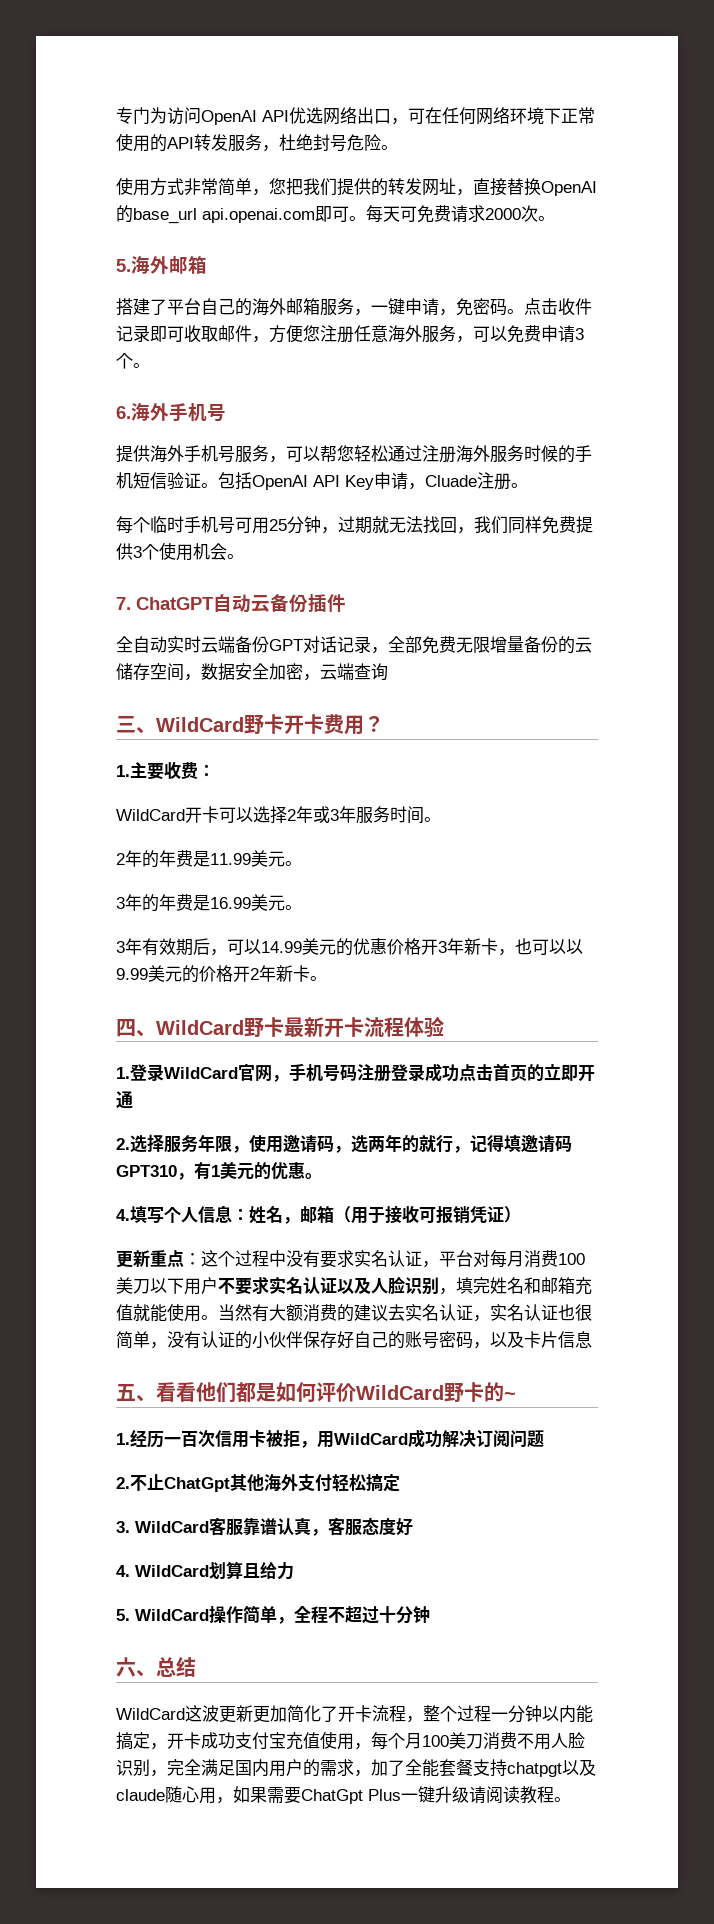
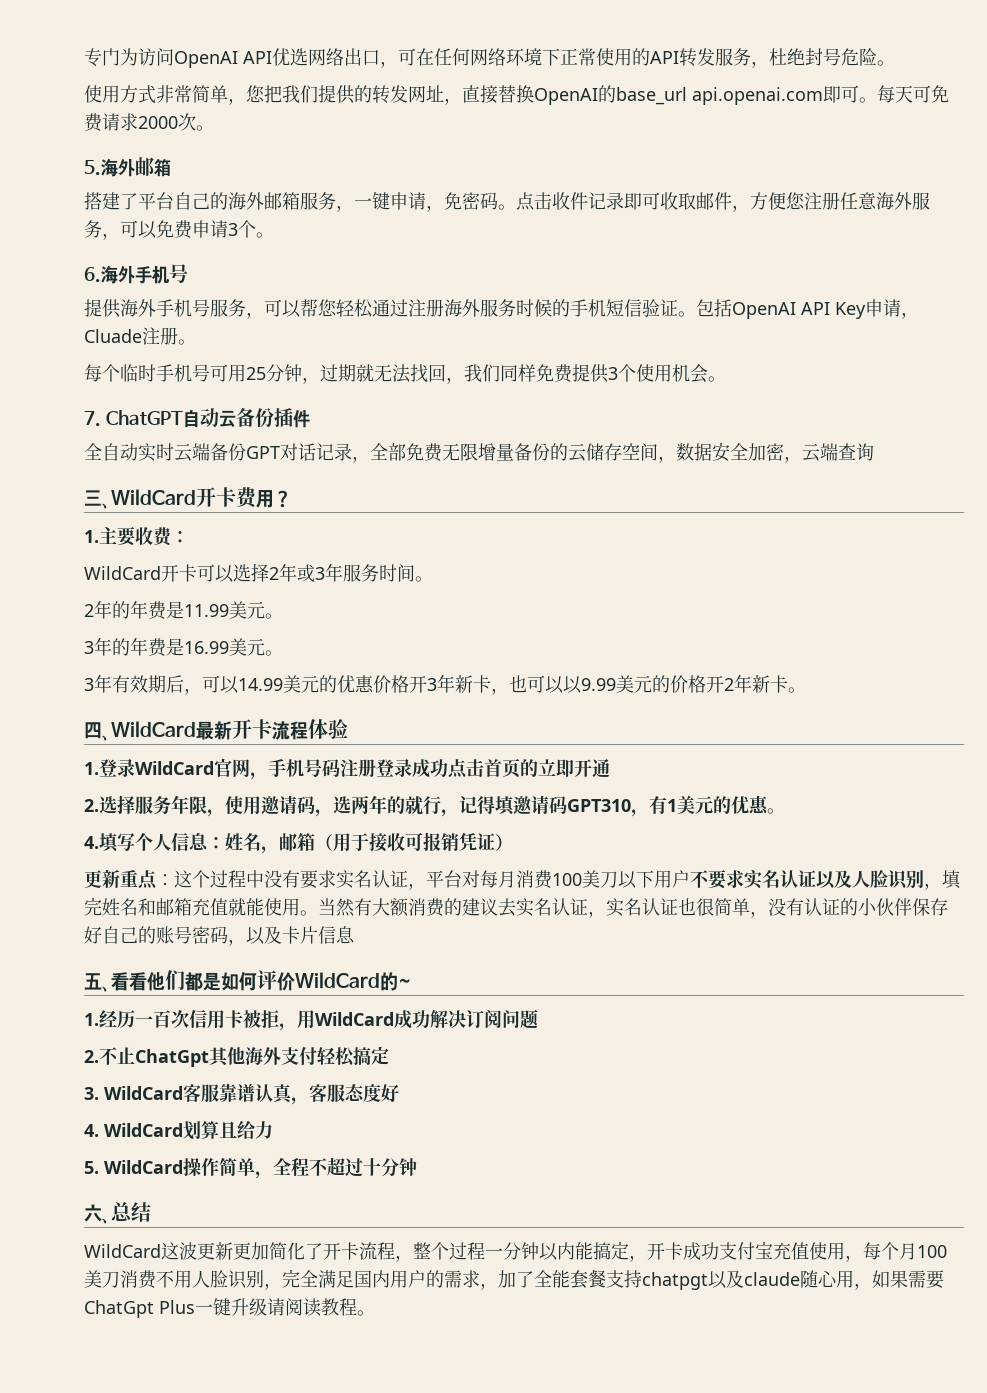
- 三、WildCard野卡开卡费用？
+ 三、WildCard开卡费用？
- 四、WildCard野卡最新开卡流程体验
+ 四、WildCard最新开卡流程体验
- 五、看看他们都是如何评价WildCard野卡的~
+ 五、看看他们都是如何评价WildCard的~

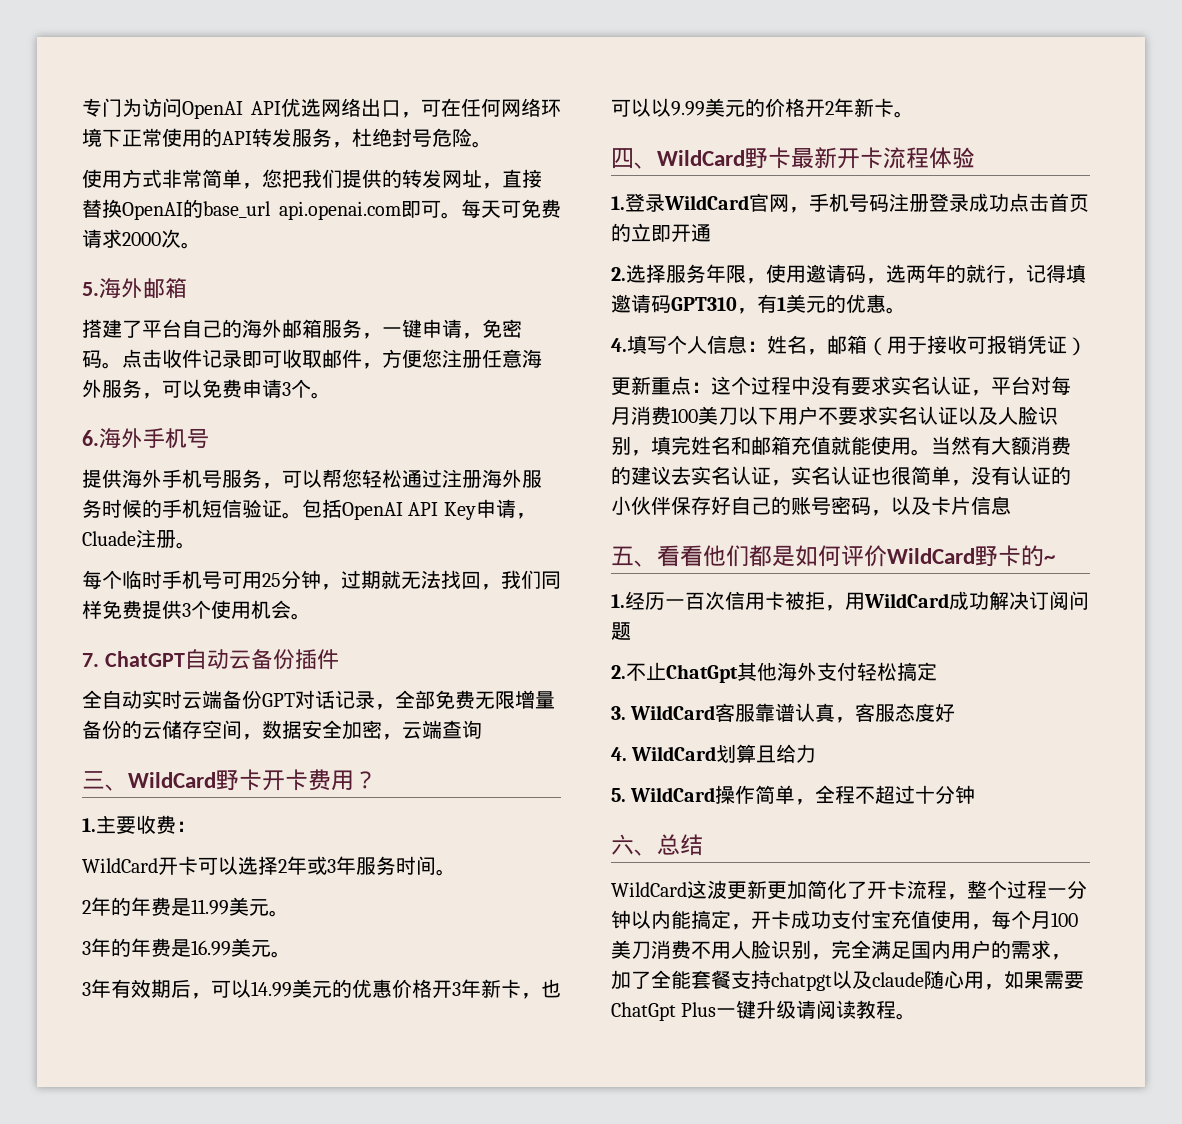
- 三、WildCard开卡费用？
+ 三、WildCard野卡开卡费用？
- 四、WildCard最新开卡流程体验
+ 四、WildCard野卡最新开卡流程体验
- 五、看看他们都是如何评价WildCard的~
+ 五、看看他们都是如何评价WildCard野卡的~

